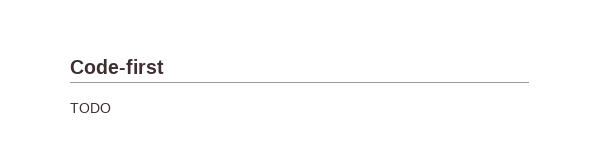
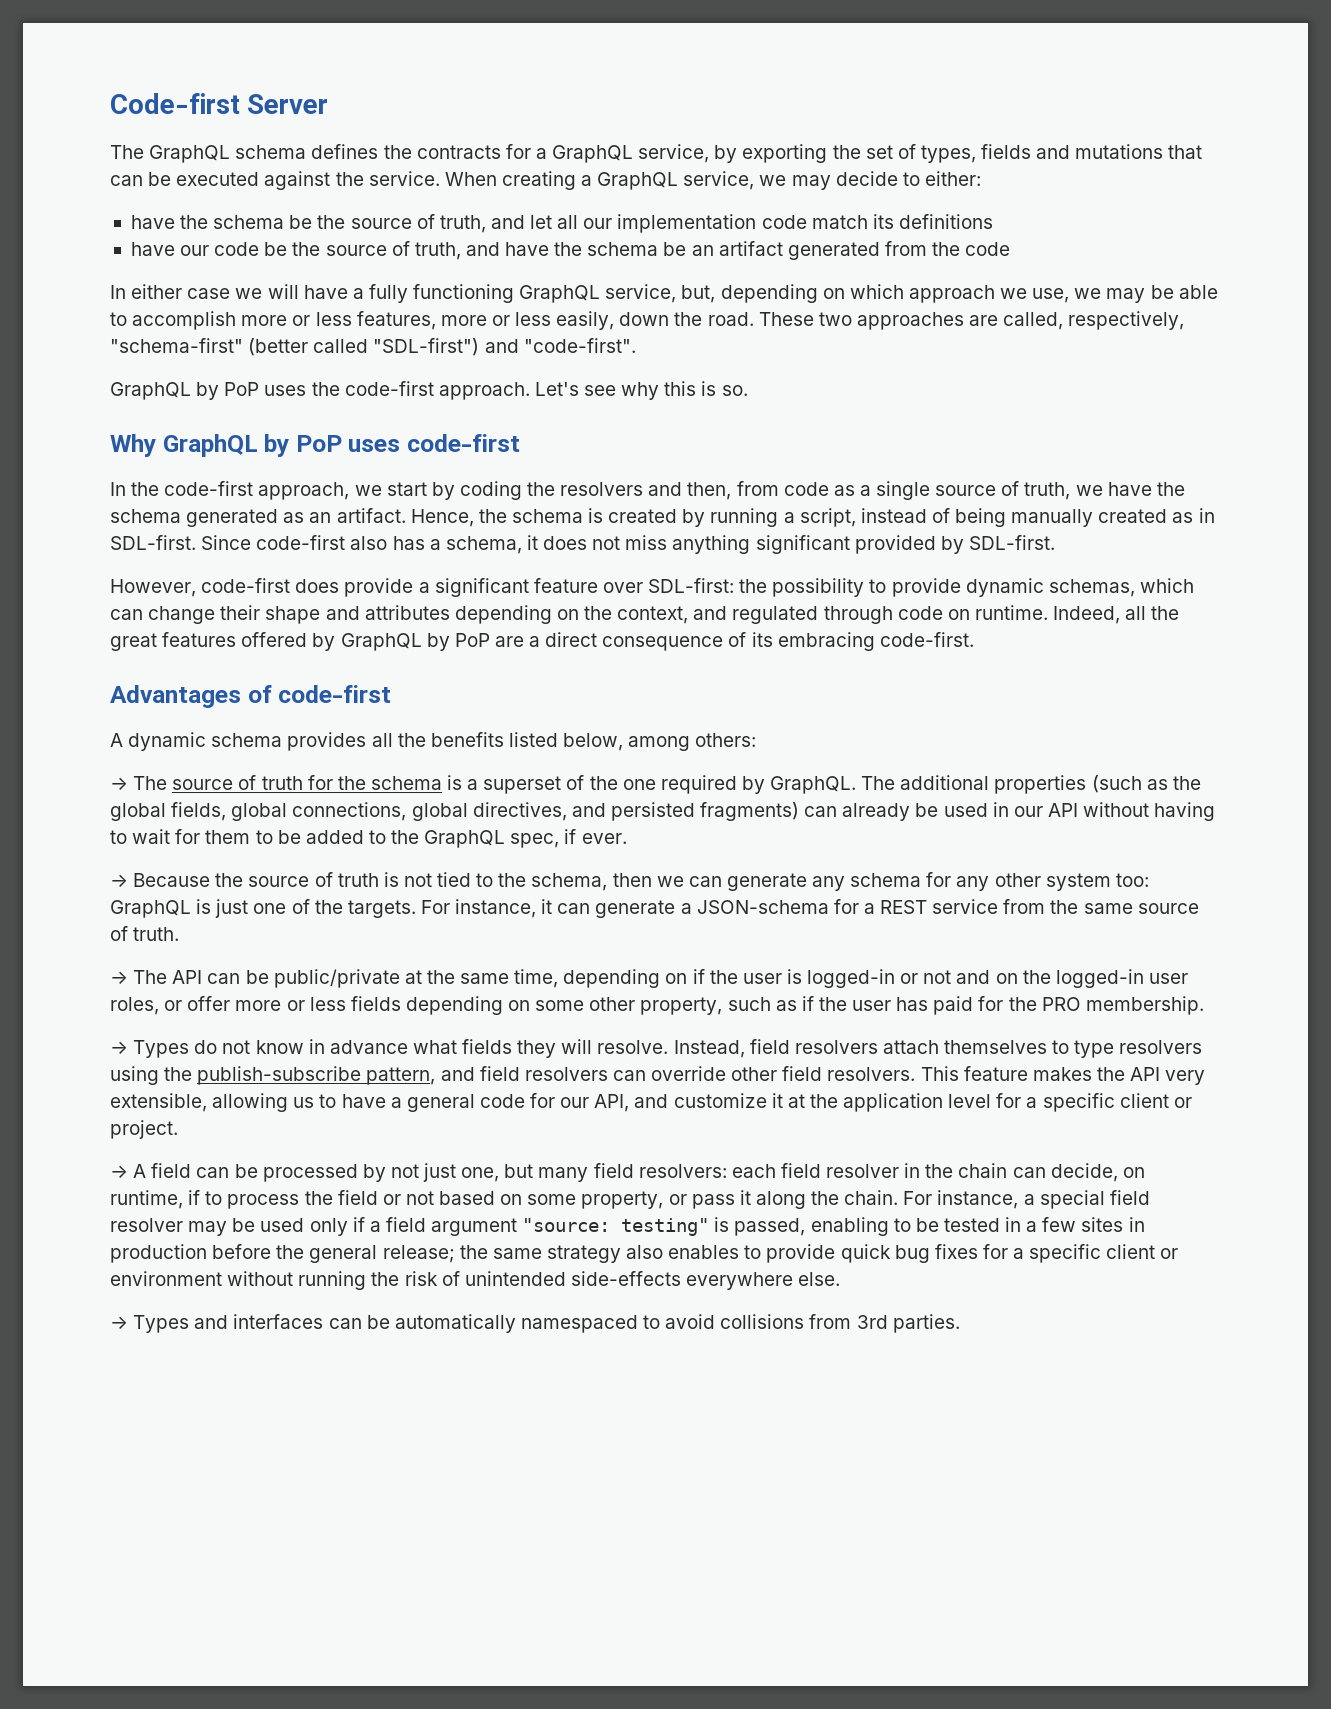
- Code-first
- TODO
+ Code-first Server
+ The GraphQL schema defines the contracts for a GraphQL service, by exporting the set of types, fields and mutations that can be executed against the service. When creating a GraphQL service, we may decide to either:
+ have the schema be the source of truth, and let all our implementation code match its definitions
+ have our code be the source of truth, and have the schema be an artifact generated from the code
+ In either case we will have a fully functioning GraphQL service, but, depending on which approach we use, we may be able to accomplish more or less features, more or less easily, down the road. These two approaches are called, respectively, "schema-first" (better called "SDL-first") and "code-first".
+ GraphQL by PoP uses the code-first approach. Let's see why this is so.
+ Why GraphQL by PoP uses code-first
+ In the code-first approach, we start by coding the resolvers and then, from code as a single source of truth, we have the schema generated as an artifact. Hence, the schema is created by running a script, instead of being manually created as in SDL-first. Since code-first also has a schema, it does not miss anything significant provided by SDL-first.
+ However, code-first does provide a significant feature over SDL-first: the possibility to provide dynamic schemas, which can change their shape and attributes depending on the context, and regulated through code on runtime. Indeed, all the great features offered by GraphQL by PoP are a direct consequence of its embracing code-first.
+ Advantages of code-first
+ A dynamic schema provides all the benefits listed below, among others:
+ → The source of truth for the schema is a superset of the one required by GraphQL. The additional properties (such as the global fields, global connections, global directives, and persisted fragments) can already be used in our API without having to wait for them to be added to the GraphQL spec, if ever.
+ → Because the source of truth is not tied to the schema, then we can generate any schema for any other system too: GraphQL is just one of the targets. For instance, it can generate a JSON-schema for a REST service from the same source of truth.
+ → The API can be public/private at the same time, depending on if the user is logged-in or not and on the logged-in user roles, or offer more or less fields depending on some other property, such as if the user has paid for the PRO membership.
+ → Types do not know in advance what fields they will resolve. Instead, field resolvers attach themselves to type resolvers using the publish-subscribe pattern, and field resolvers can override other field resolvers. This feature makes the API very extensible, allowing us to have a general code for our API, and customize it at the application level for a specific client or project.
+ → A field can be processed by not just one, but many field resolvers: each field resolver in the chain can decide, on runtime, if to process the field or not based on some property, or pass it along the chain. For instance, a special field resolver may be used only if a field argument "source: testing" is passed, enabling to be tested in a few sites in production before the general release; the same strategy also enables to provide quick bug fixes for a specific client or environment without running the risk of unintended side-effects everywhere else.
+ → Types and interfaces can be automatically namespaced to avoid collisions from 3rd parties.

